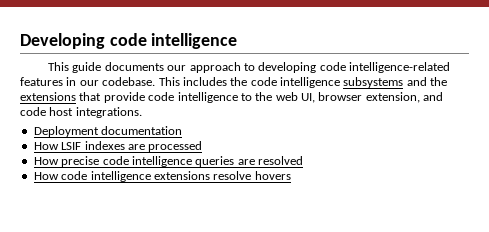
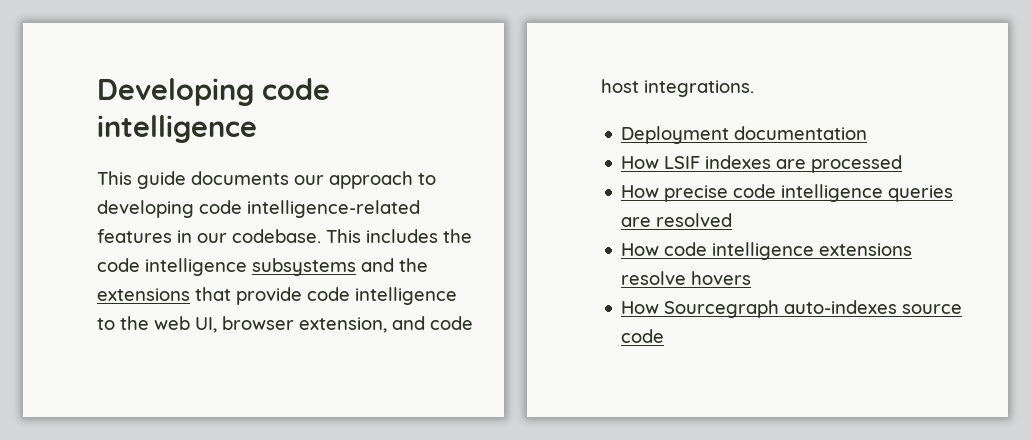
+ How Sourcegraph auto-indexes source code

